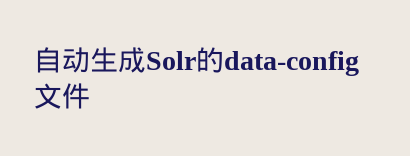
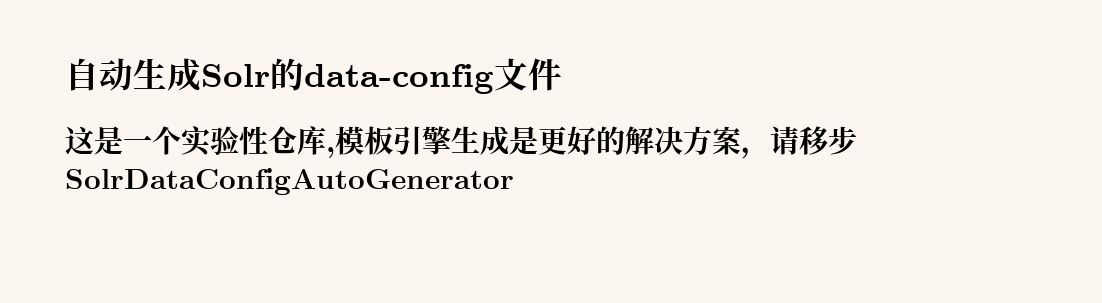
+ 这是一个实验性仓库,模板引擎生成是更好的解决方案，请移步SolrDataConfigAutoGenerator

